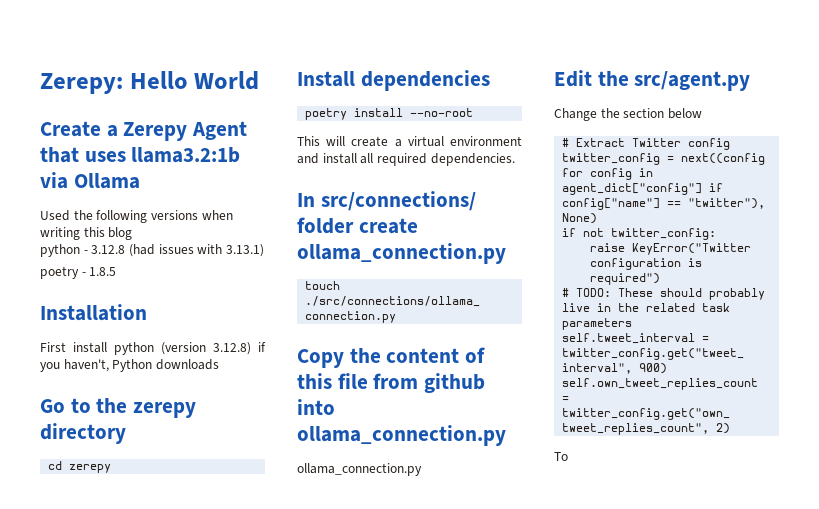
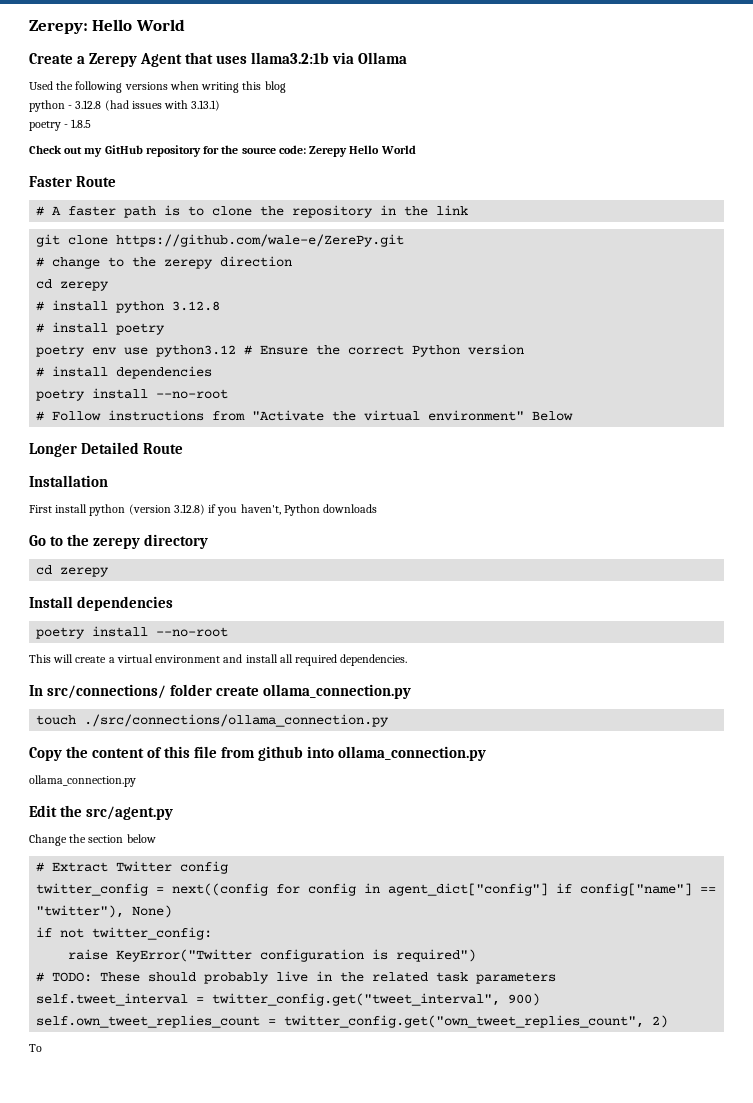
+ Check out my GitHub repository for the source code: Zerepy Hello World
+ Faster Route
+ # A faster path is to clone the repository in the link
+ git clone https://github.com/wale-e/ZerePy.git
+ # change to the zerepy direction
+ cd zerepy
+ # install python 3.12.8
+ # install poetry
+ poetry env use python3.12 # Ensure the correct Python version
+ # install dependencies
+ poetry install --no-root
+ # Follow instructions from "Activate the virtual environment" Below
+ Longer Detailed Route

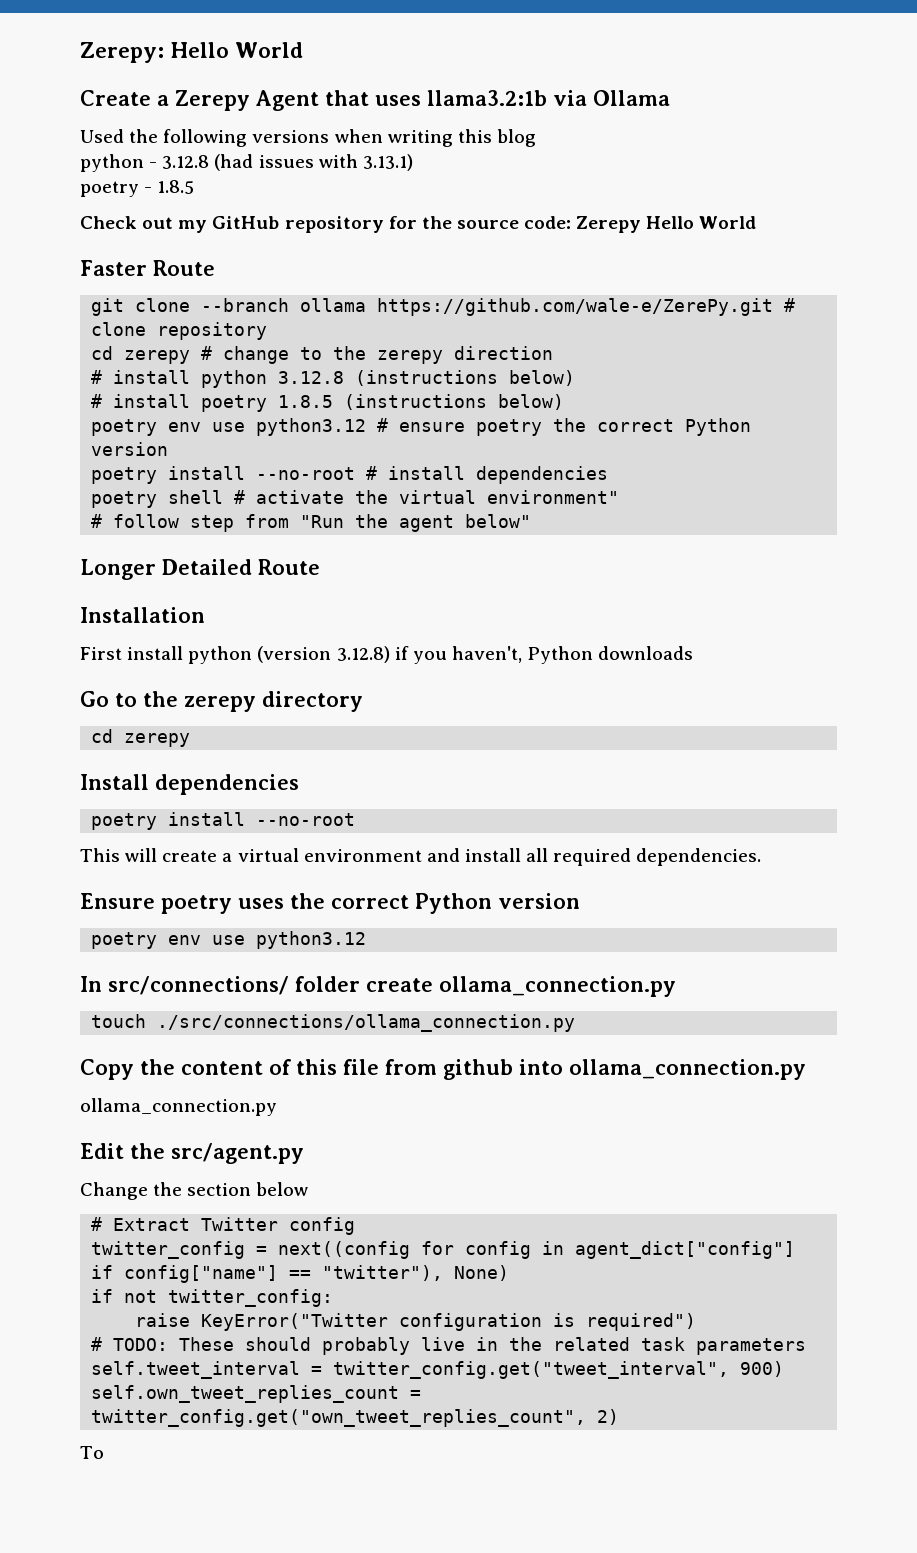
- # A faster path is to clone the repository in the link
- git clone https://github.com/wale-e/ZerePy.git
- # change to the zerepy direction
- cd zerepy
+ git clone --branch ollama https://github.com/wale-e/ZerePy.git # clone repository
+ cd zerepy # change to the zerepy direction
- # install python 3.12.8
+ # install python 3.12.8 (instructions below)
- # install poetry
+ # install poetry 1.8.5 (instructions below)
- poetry env use python3.12 # Ensure the correct Python version
- # install dependencies
- poetry install --no-root
- # Follow instructions from "Activate the virtual environment" Below
+ poetry env use python3.12 # ensure poetry the correct Python version
+ poetry install --no-root # install dependencies
+ poetry shell # activate the virtual environment"
+ # follow step from "Run the agent below"
+ Ensure poetry uses the correct Python version
+ poetry env use python3.12

